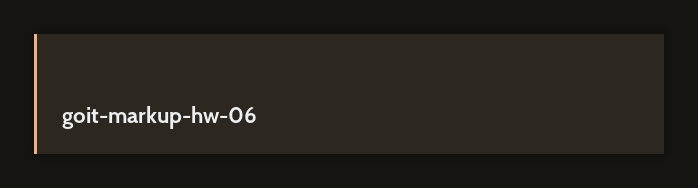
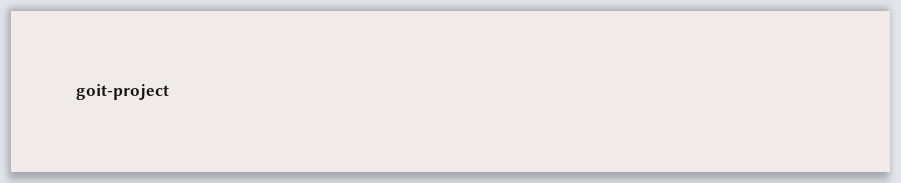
- goit-markup-hw-06
+ goit-project

